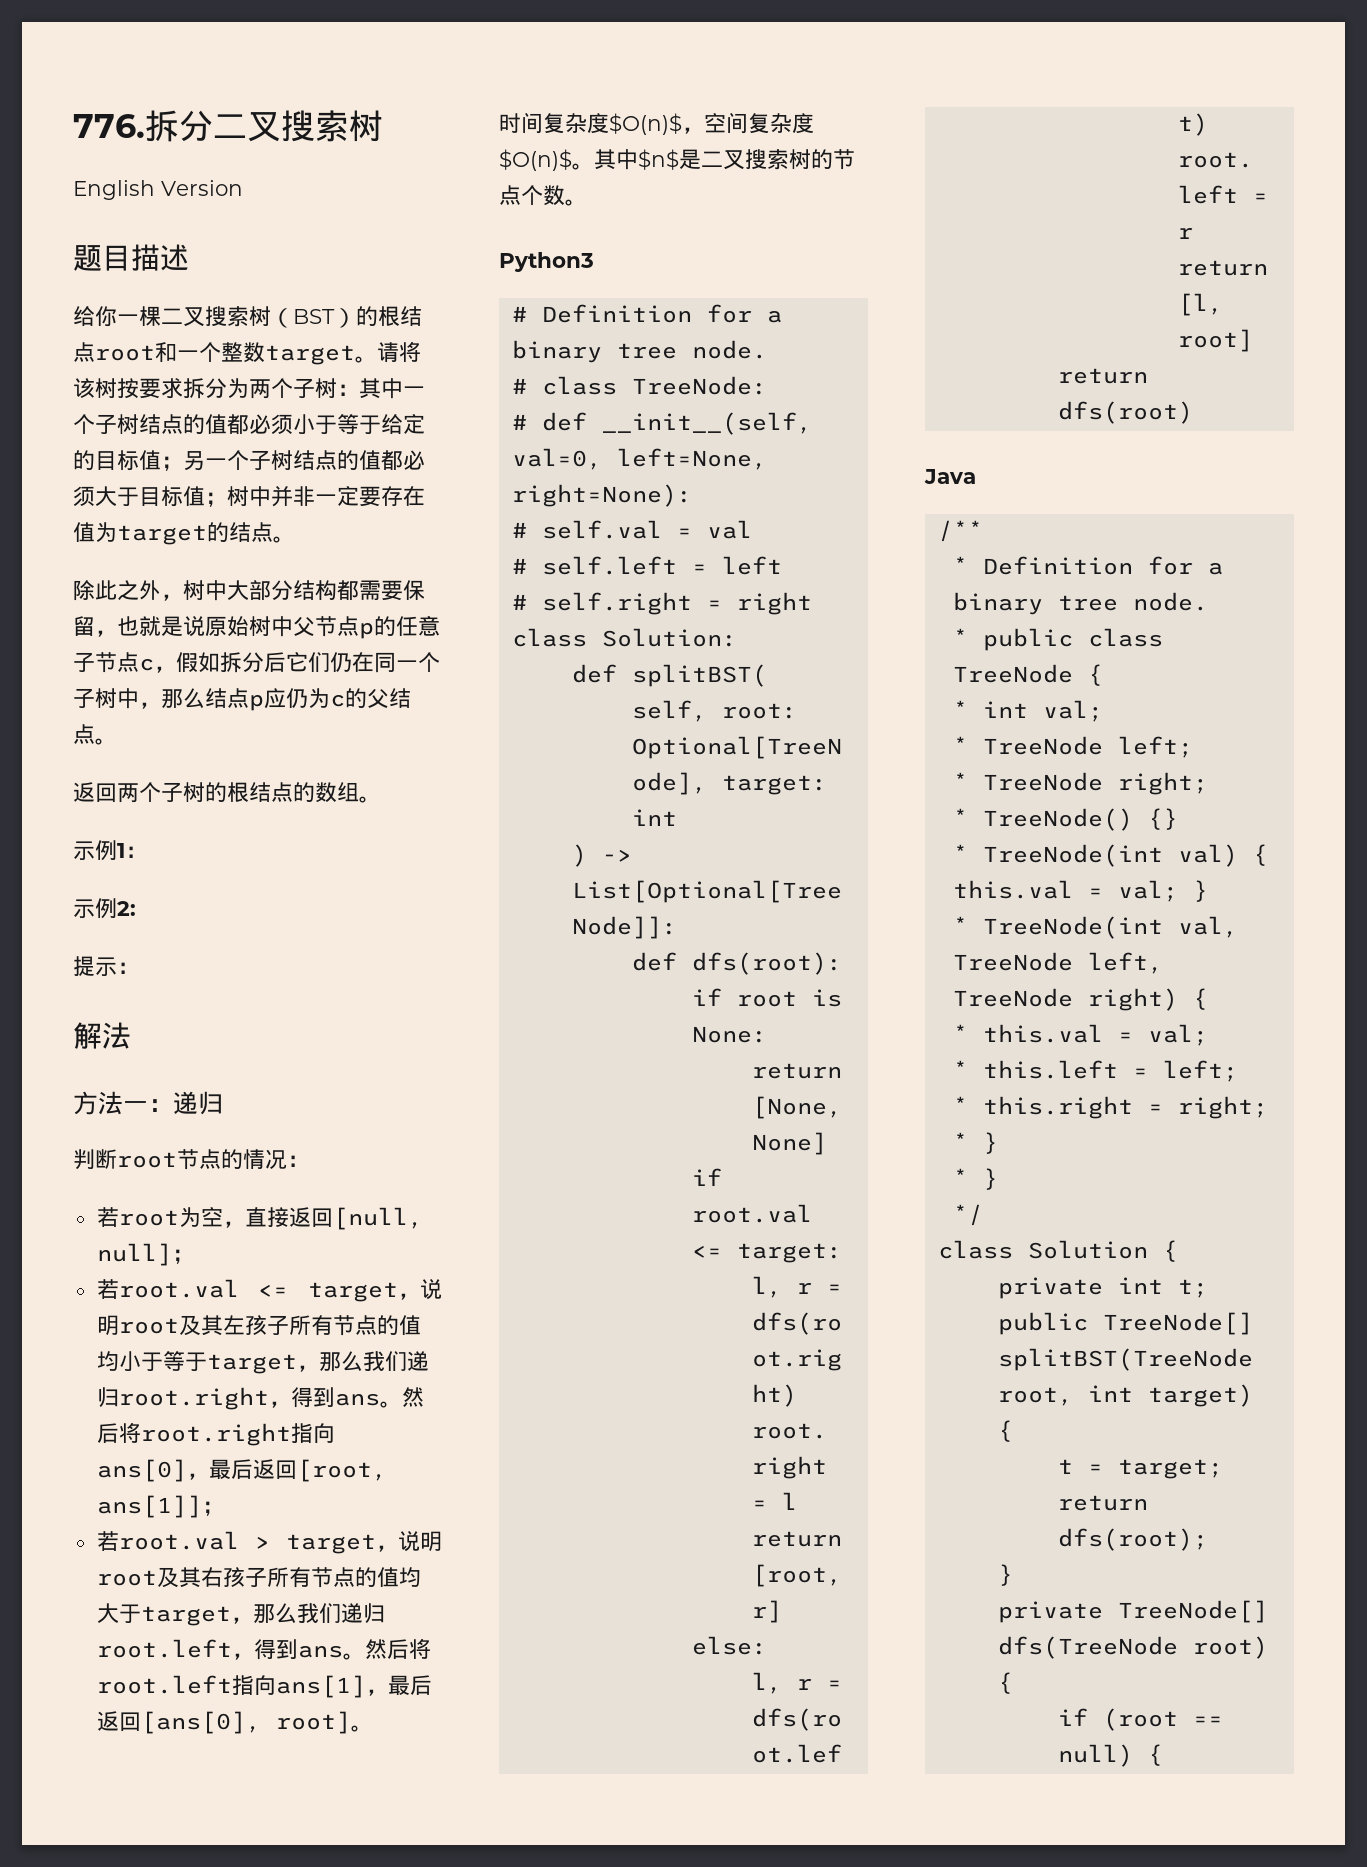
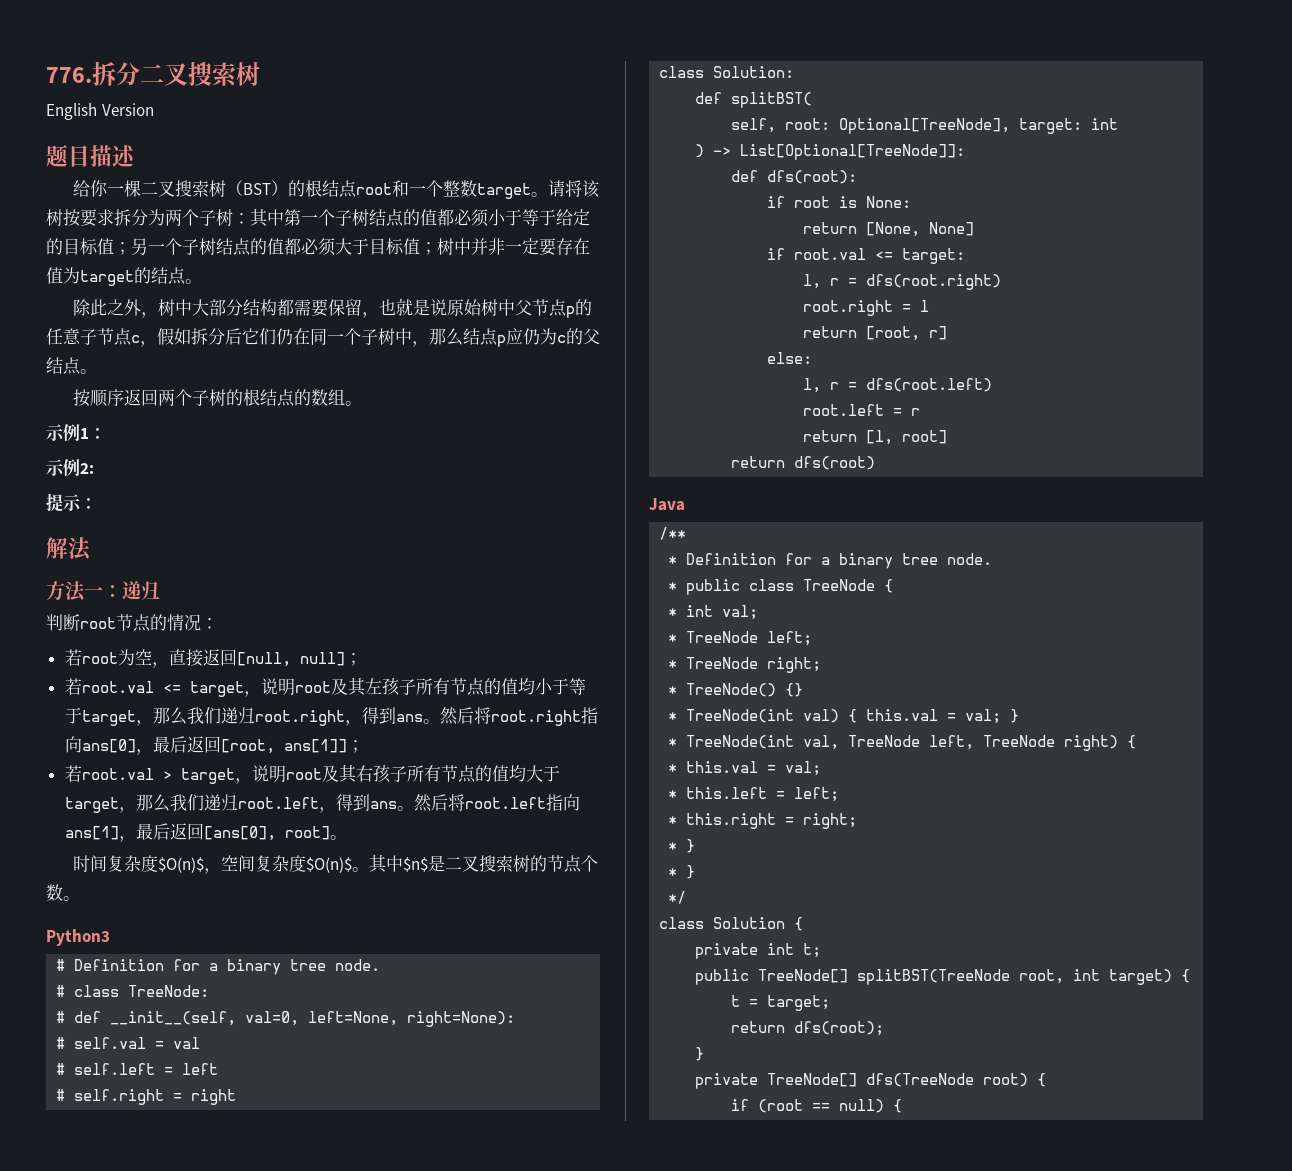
- 请将该树按要求拆分为两个子树：其中一个子树结点的值都必须小于等于给定的目标值；另一个子树结点的值都必须大于目标值；树中并非一定要存在值为target的结点。
+ 请将该树按要求拆分为两个子树：其中第一个子树结点的值都必须小于等于给定的目标值；另一个子树结点的值都必须大于目标值；树中并非一定要存在值为target的结点。
- 返回两个子树的根结点的数组。
+ 按顺序返回两个子树的根结点的数组。

